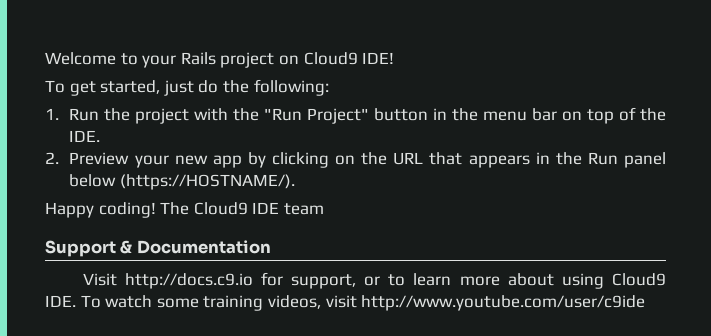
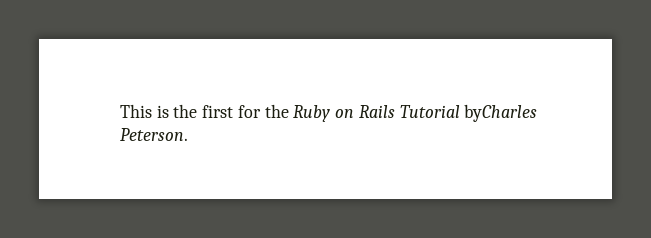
- Welcome to your Rails project on Cloud9 IDE!
- To get started, just do the following:
- 1. Run the project with the "Run Project" button in the menu bar on top of the IDE.
- 2. Preview your new app by clicking on the URL that appears in the Run panel below (https://HOSTNAME/).
- Happy coding! The Cloud9 IDE team
- Support & Documentation
- Visit http://docs.c9.io for support, or to learn more about using Cloud9 IDE. To watch some training videos, visit http://www.youtube.com/user/c9ide
+ This is the first for the Ruby on Rails Tutorial byCharles Peterson.

